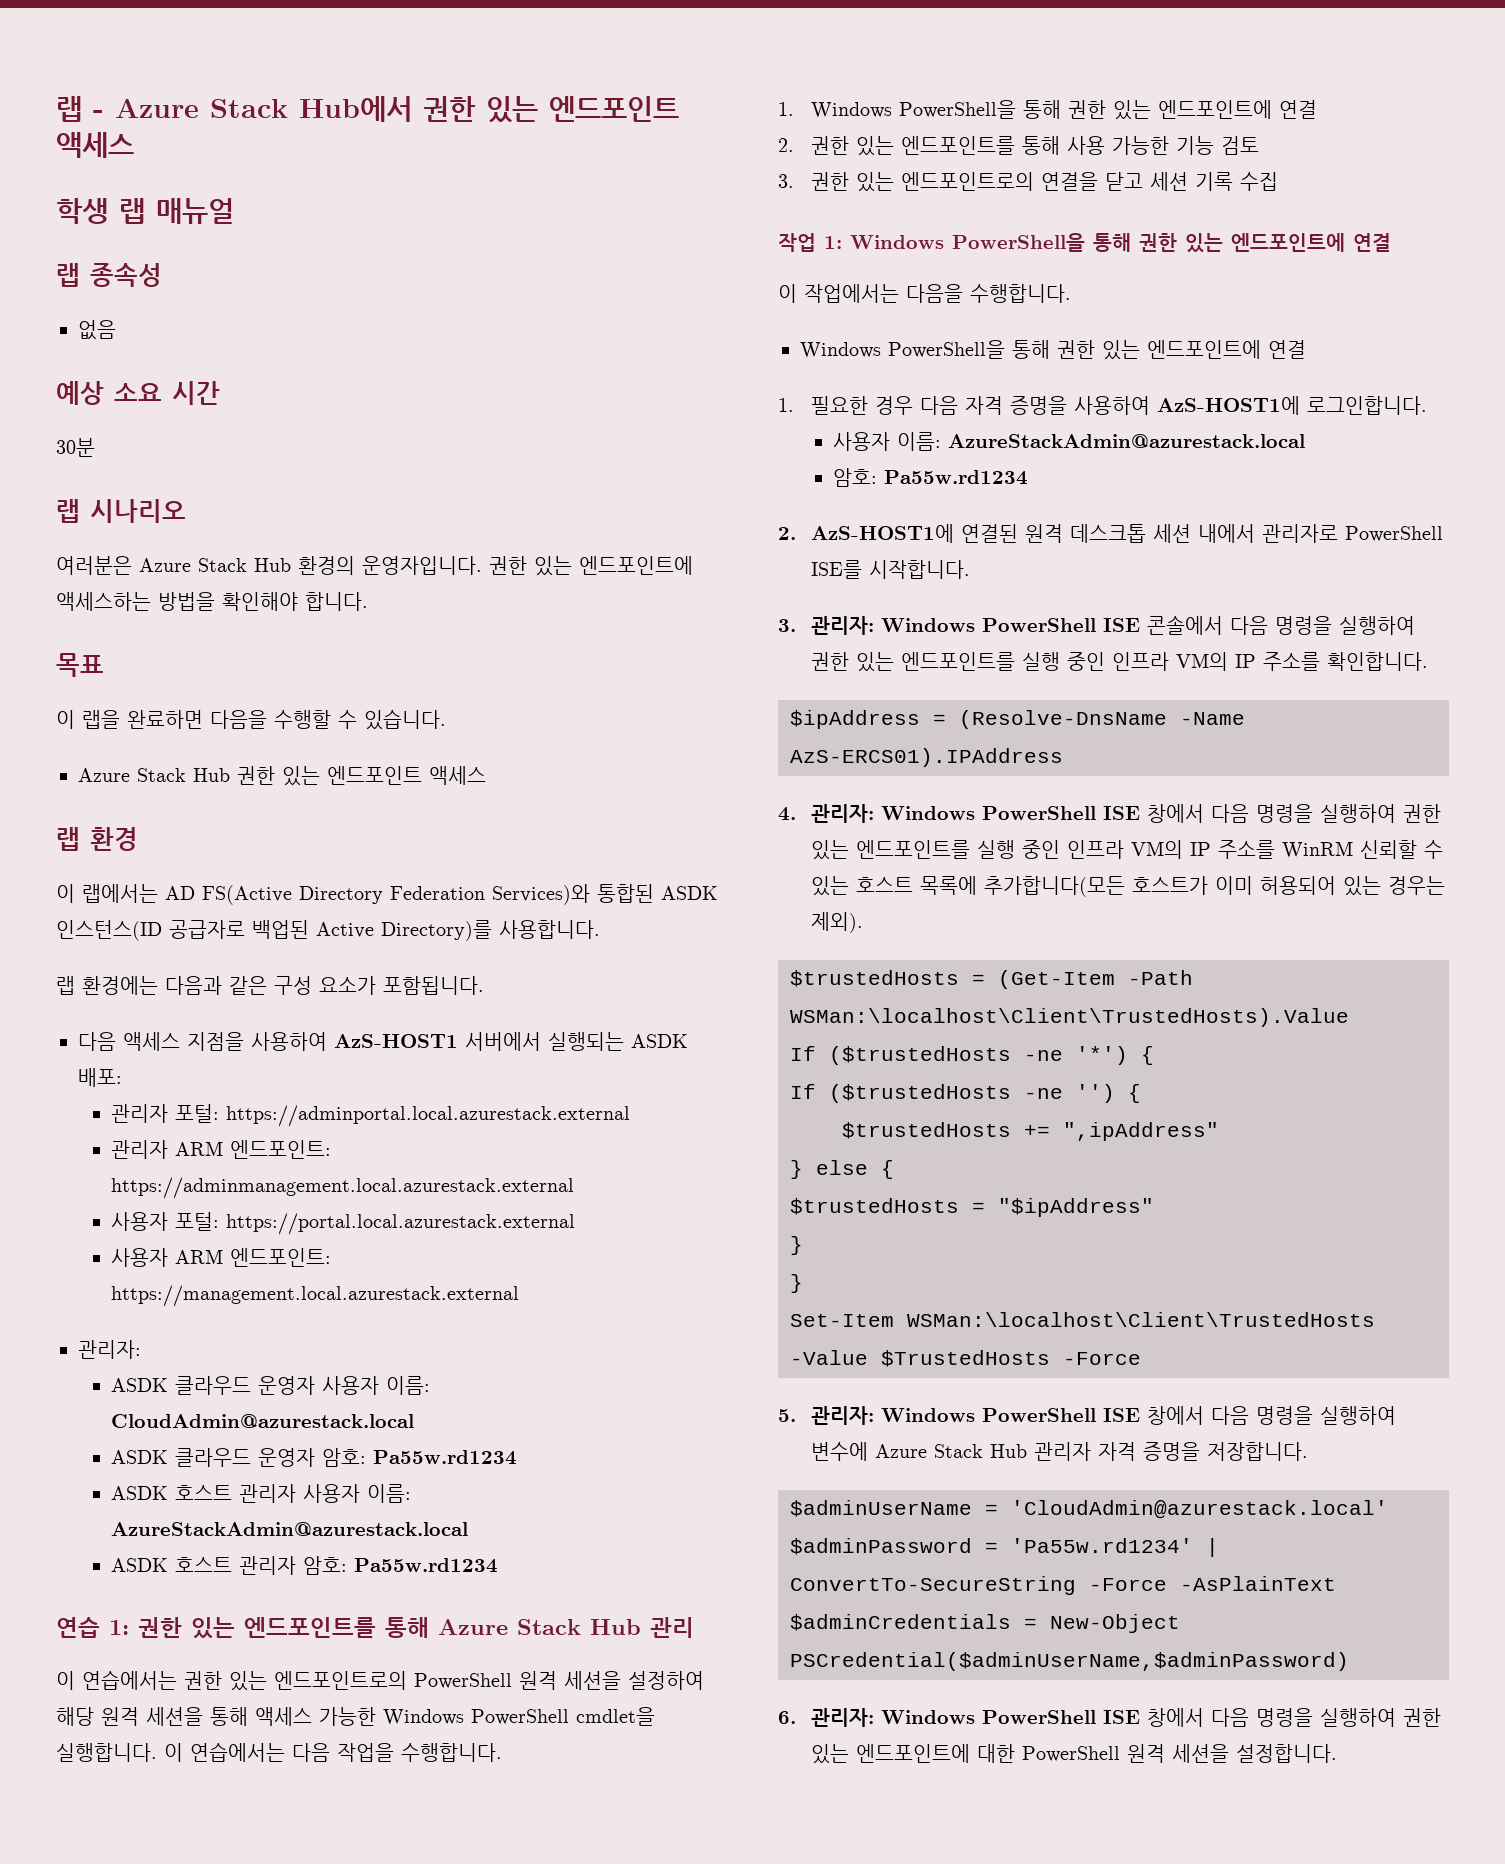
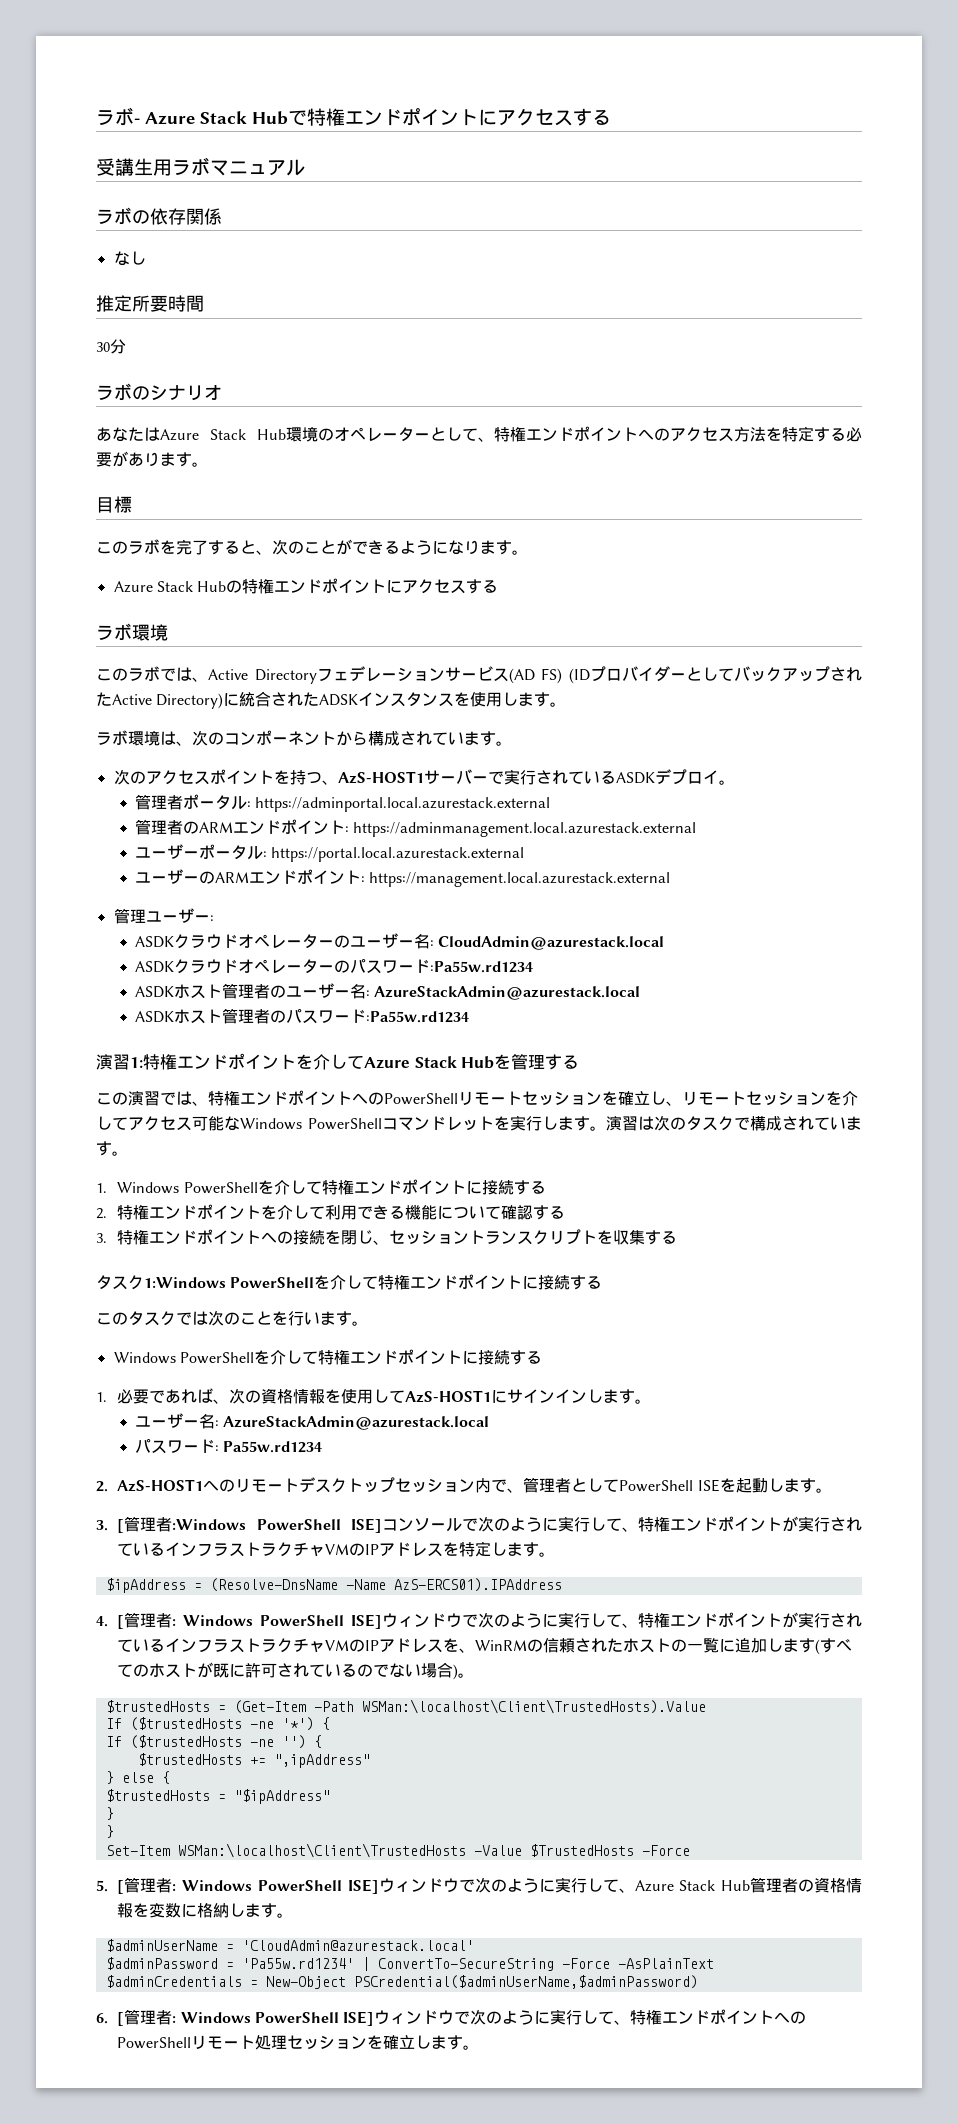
- 랩 - Azure Stack Hub에서 권한 있는 엔드포인트 액세스
- 학생 랩 매뉴얼
- 랩 종속성
- 없음
- 예상 소요 시간
- 30분
- 랩 시나리오
- 여러분은 Azure Stack Hub 환경의 운영자입니다. 권한 있는 엔드포인트에 액세스하는 방법을 확인해야 합니다.
- 목표
- 이 랩을 완료하면 다음을 수행할 수 있습니다.
- Azure Stack Hub 권한 있는 엔드포인트 액세스
- 랩 환경
- 이 랩에서는 AD FS(Active Directory Federation Services)와 통합된 ASDK 인스턴스(ID 공급자로 백업된 Active Directory)를 사용합니다.
- 랩 환경에는 다음과 같은 구성 요소가 포함됩니다.
- 다음 액세스 지점을 사용하여 AzS-HOST1 서버에서 실행되는 ASDK 배포:
- 관리자 포털: https://adminportal.local.azurestack.external
- 관리자 ARM 엔드포인트: https://adminmanagement.local.azurestack.external
- 사용자 포털: https://portal.local.azurestack.external
- 사용자 ARM 엔드포인트: https://management.local.azurestack.external
- 관리자:
- ASDK 클라우드 운영자 사용자 이름: CloudAdmin@azurestack.local
- ASDK 클라우드 운영자 암호: Pa55w.rd1234
- ASDK 호스트 관리자 사용자 이름: AzureStackAdmin@azurestack.local
- ASDK 호스트 관리자 암호: Pa55w.rd1234
- 연습 1: 권한 있는 엔드포인트를 통해 Azure Stack Hub 관리
- 이 연습에서는 권한 있는 엔드포인트로의 PowerShell 원격 세션을 설정하여 해당 원격 세션을 통해 액세스 가능한 Windows PowerShell cmdlet을 실행합니다. 이 연습에서는 다음 작업을 수행합니다.
- 1. Windows PowerShell을 통해 권한 있는 엔드포인트에 연결
- 2. 권한 있는 엔드포인트를 통해 사용 가능한 기능 검토
- 3. 권한 있는 엔드포인트로의 연결을 닫고 세션 기록 수집
- 작업 1: Windows PowerShell을 통해 권한 있는 엔드포인트에 연결
- 이 작업에서는 다음을 수행합니다.
- Windows PowerShell을 통해 권한 있는 엔드포인트에 연결
- 1. 필요한 경우 다음 자격 증명을 사용하여 AzS-HOST1에 로그인합니다.
- 사용자 이름: AzureStackAdmin@azurestack.local
- 암호: Pa55w.rd1234
- 2. AzS-HOST1에 연결된 원격 데스크톱 세션 내에서 관리자로 PowerShell ISE를 시작합니다.
- 3. 관리자: Windows PowerShell ISE 콘솔에서 다음 명령을 실행하여 권한 있는 엔드포인트를 실행 중인 인프라 VM의 IP 주소를 확인합니다.
+ ラボ- Azure Stack Hubで特権エンドポイントにアクセスする
+ 受講生用ラボマニュアル
+ ラボの依存関係
+ なし
+ 推定所要時間
+ 30分
+ ラボのシナリオ
+ あなたはAzure Stack Hub環境のオペレーターとして、特権エンドポイントへのアクセス方法を特定する必要があります。
+ 目標
+ このラボを完了すると、次のことができるようになります。
+ Azure Stack Hubの特権エンドポイントにアクセスする
+ ラボ環境
+ このラボでは、Active Directoryフェデレーションサービス(AD FS) (IDプロバイダーとしてバックアップされたActive Directory)に統合されたADSKインスタンスを使用します。
+ ラボ環境は、次のコンポーネントから構成されています。
+ 次のアクセスポイントを持つ、AzS-HOST1サーバーで実行されているASDKデプロイ。
+ 管理者ポータル: https://adminportal.local.azurestack.external
+ 管理者のARMエンドポイント: https://adminmanagement.local.azurestack.external
+ ユーザーポータル: https://portal.local.azurestack.external
+ ユーザーのARMエンドポイント: https://management.local.azurestack.external
+ 管理ユーザー:
+ ASDKクラウドオペレーターのユーザー名: CloudAdmin@azurestack.local
+ ASDKクラウドオペレーターのパスワード:Pa55w.rd1234
+ ASDKホスト管理者のユーザー名: AzureStackAdmin@azurestack.local
+ ASDKホスト管理者のパスワード:Pa55w.rd1234
+ 演習1:特権エンドポイントを介してAzure Stack Hubを管理する
+ この演習では、特権エンドポイントへのPowerShellリモートセッションを確立し、リモートセッションを介してアクセス可能なWindows PowerShellコマンドレットを実行します。演習は次のタスクで構成されています。
+ 1. Windows PowerShellを介して特権エンドポイントに接続する
+ 2.特権エンドポイントを介して利用できる機能について確認する
+ 3.特権エンドポイントへの接続を閉じ、セッショントランスクリプトを収集する
+ タスク1:Windows PowerShellを介して特権エンドポイントに接続する
+ このタスクでは次のことを行います。
+ Windows PowerShellを介して特権エンドポイントに接続する
+ 1.必要であれば、次の資格情報を使用してAzS-HOST1にサインインします。
+ ユーザー名: AzureStackAdmin@azurestack.local
+ パスワード: Pa55w.rd1234
+ 2. AzS-HOST1へのリモートデスクトップセッション内で、管理者としてPowerShell ISEを起動します。
+ 3. [管理者:Windows PowerShell ISE]コンソールで次のように実行して、特権エンドポイントが実行されているインフラストラクチャVMのIPアドレスを特定します。
- 4. 관리자: Windows PowerShell ISE 창에서 다음 명령을 실행하여 권한 있는 엔드포인트를 실행 중인 인프라 VM의 IP 주소를 WinRM 신뢰할 수 있는 호스트 목록에 추가합니다(모든 호스트가 이미 허용되어 있는 경우는 제외).
+ 4. [管理者: Windows PowerShell ISE]ウィンドウで次のように実行して、特権エンドポイントが実行されているインフラストラクチャVMのIPアドレスを、WinRMの信頼されたホストの一覧に追加します(すべてのホストが既に許可されているのでない場合)。
- 5. 관리자: Windows PowerShell ISE 창에서 다음 명령을 실행하여 변수에 Azure Stack Hub 관리자 자격 증명을 저장합니다.
+ 5. [管理者: Windows PowerShell ISE]ウィンドウで次のように実行して、Azure Stack Hub管理者の資格情報を変数に格納します。
- 6. 관리자: Windows PowerShell ISE 창에서 다음 명령을 실행하여 권한 있는 엔드포인트에 대한 PowerShell 원격 세션을 설정합니다.
+ 6. [管理者: Windows PowerShell ISE]ウィンドウで次のように実行して、特権エンドポイントへのPowerShellリモート処理セッションを確立します。

